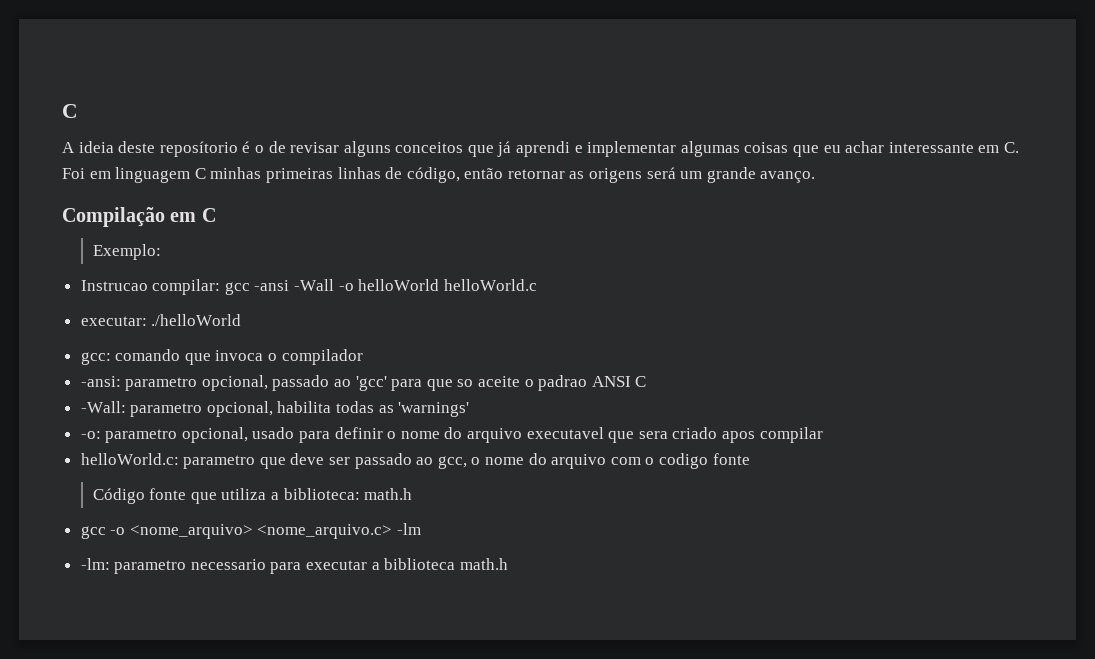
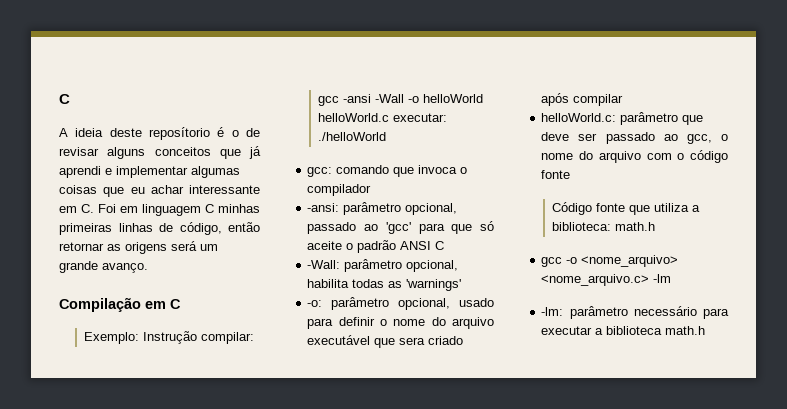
- Exemplo:
- Instrucao compilar: gcc -ansi -Wall -o helloWorld helloWorld.c
- executar: ./helloWorld
+ Exemplo: Instrução compilar: gcc -ansi -Wall -o helloWorld helloWorld.c executar: ./helloWorld
- -ansi: parametro opcional, passado ao 'gcc' para que so aceite o padrao ANSI C
+ -ansi: parâmetro opcional, passado ao 'gcc' para que só aceite o padrão ANSI C
- -Wall: parametro opcional, habilita todas as 'warnings'
+ -Wall: parâmetro opcional, habilita todas as 'warnings'
- -o: parametro opcional, usado para definir o nome do arquivo executavel que sera criado apos compilar
+ -o: parâmetro opcional, usado para definir o nome do arquivo executável que sera criado após compilar
- helloWorld.c: parametro que deve ser passado ao gcc, o nome do arquivo com o codigo fonte
+ helloWorld.c: parâmetro que deve ser passado ao gcc, o nome do arquivo com o código fonte
- -lm: parametro necessario para executar a biblioteca math.h
+ -lm: parâmetro necessário para executar a biblioteca math.h

